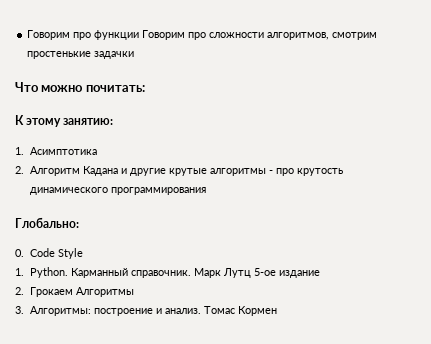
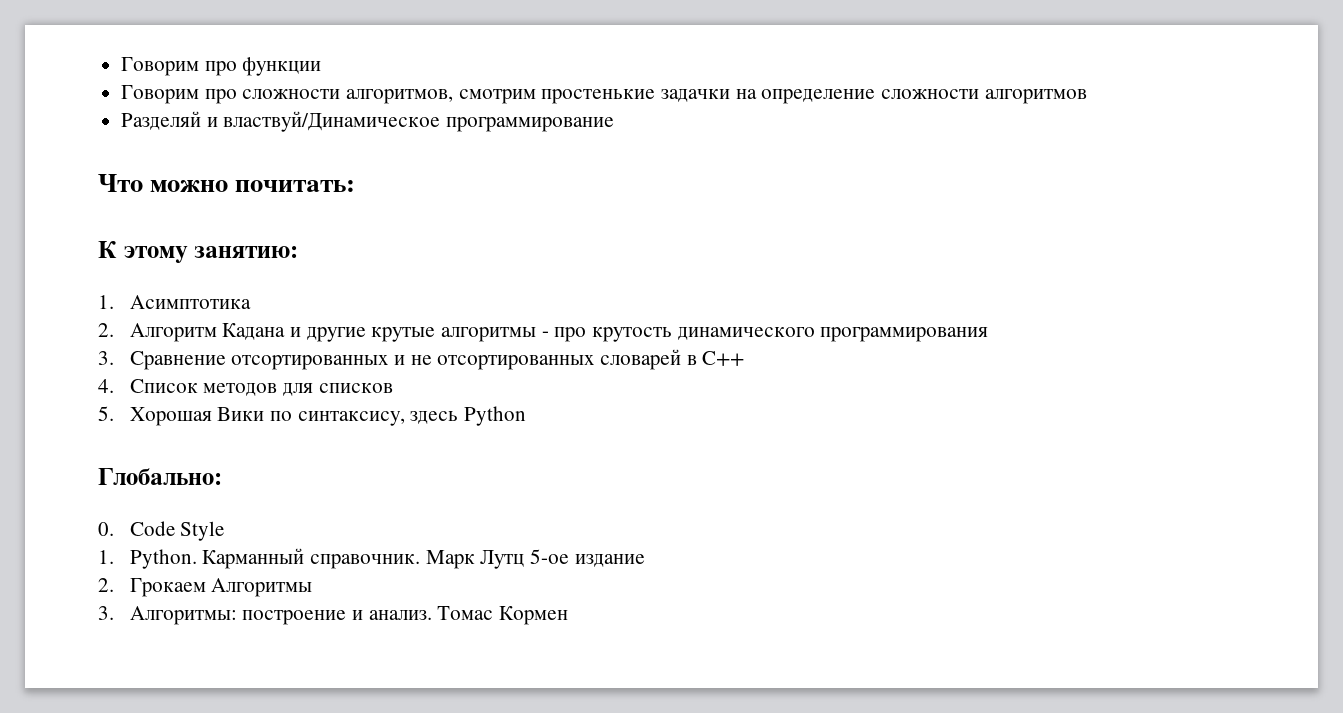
- Говорим про функции Говорим про сложности алгоритмов, смотрим простенькие задачки
+ Говорим про функции
+ Говорим про сложности алгоритмов, смотрим простенькие задачки на определение сложности алгоритмов
+ Разделяй и властвуй/Динамическое программирование
+ 3. Сравнение отсортированных и не отсортированных словарей в C++
+ 4. Список методов для списков
+ 5. Хорошая Вики по синтаксису, здесь Python

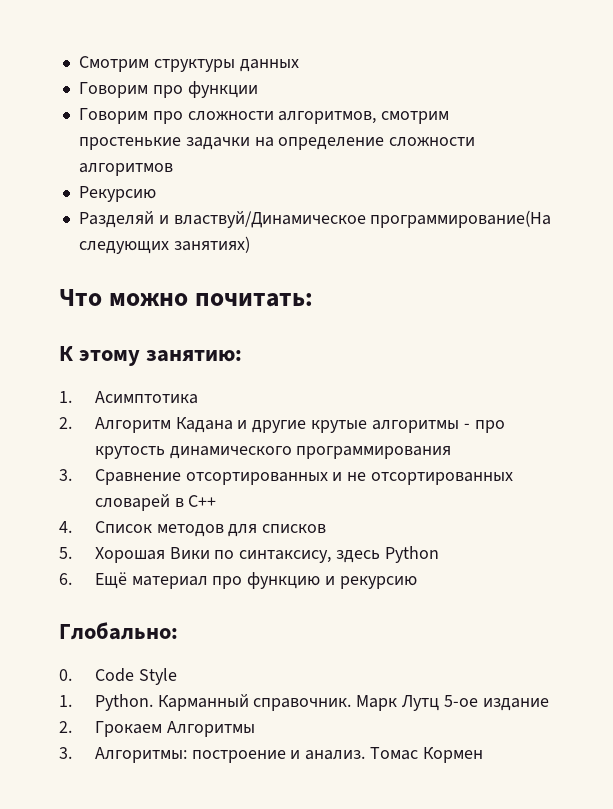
+ Смотрим структуры данных
+ Рекурсию
- Разделяй и властвуй/Динамическое программирование
+ Разделяй и властвуй/Динамическое программирование(На следующих занятиях)
+ 6. Ещё материал про функцию и рекурсию

